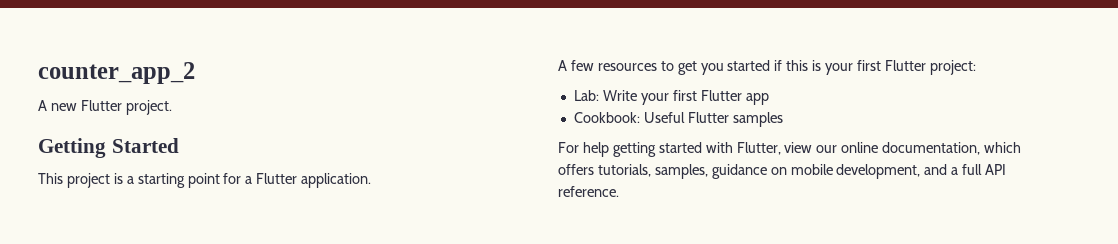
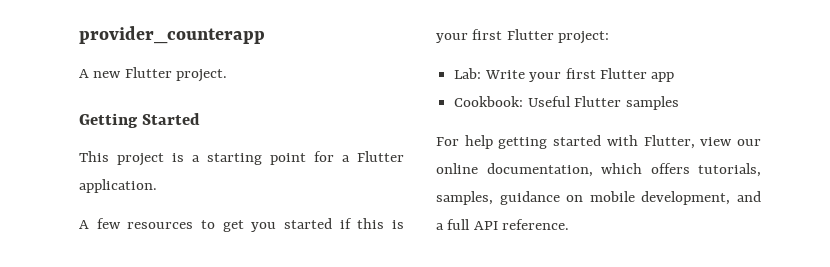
- counter_app_2
+ provider_counterapp

